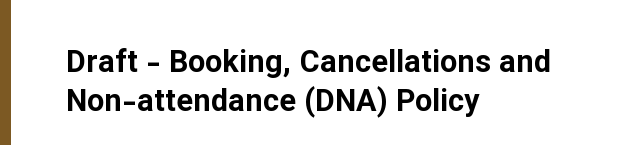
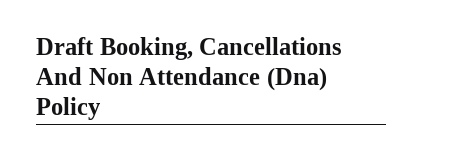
- Draft - Booking, Cancellations and Non-attendance (DNA) Policy
+ Draft Booking, Cancellations And Non Attendance (Dna) Policy

